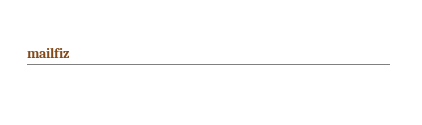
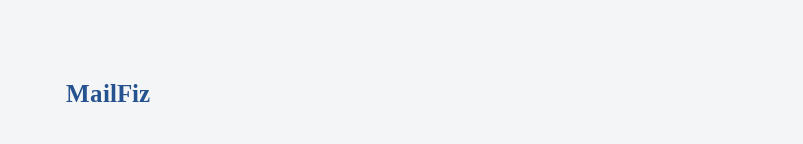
- mailfiz
+ MailFiz

